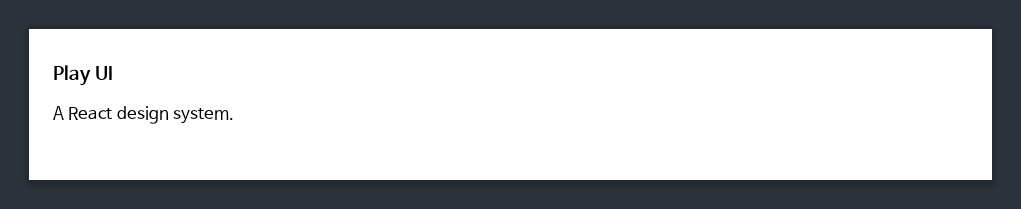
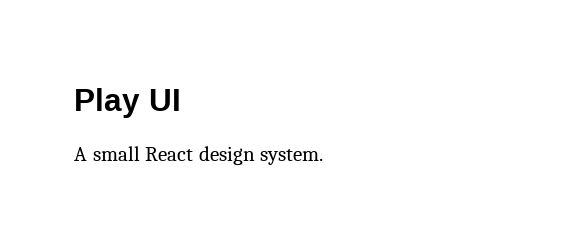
- A React design system.
+ A small React design system.

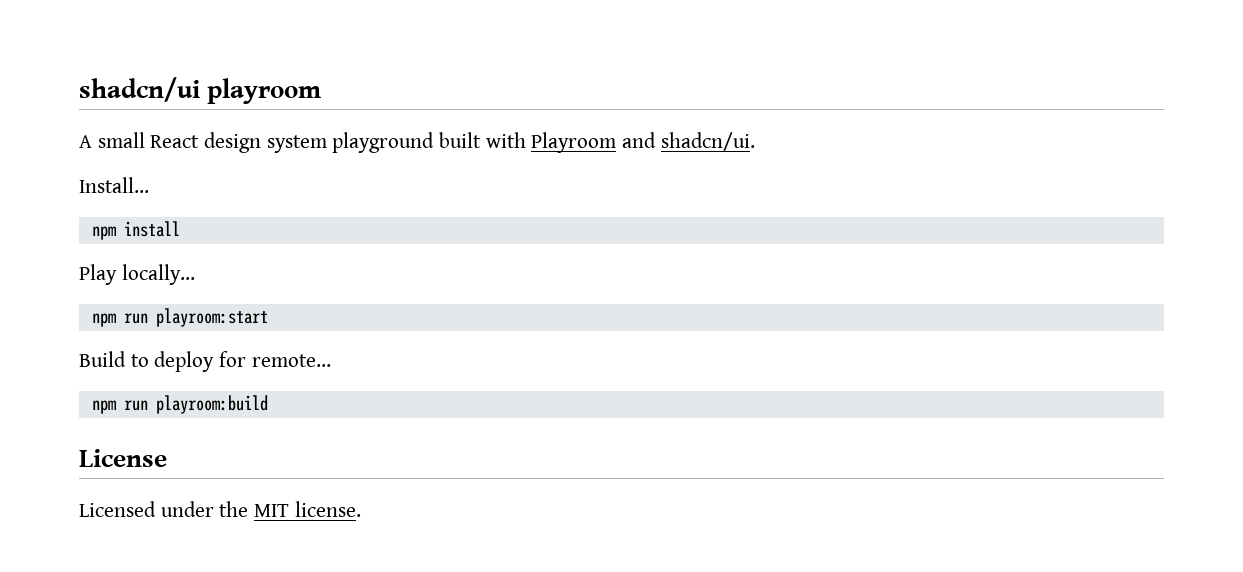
- Play UI
+ shadcn/ui playroom
- A small React design system.
+ A small React design system playground built with Playroom and shadcn/ui.
+ Install...
+ npm install
+ Play locally...
+ npm run playroom:start
+ Build to deploy for remote...
+ npm run playroom:build
+ License
+ Licensed under the MIT license.

